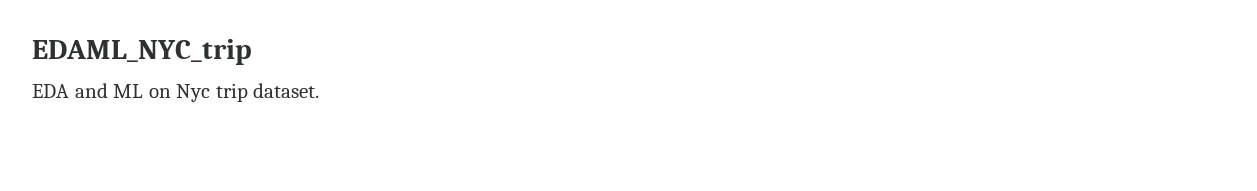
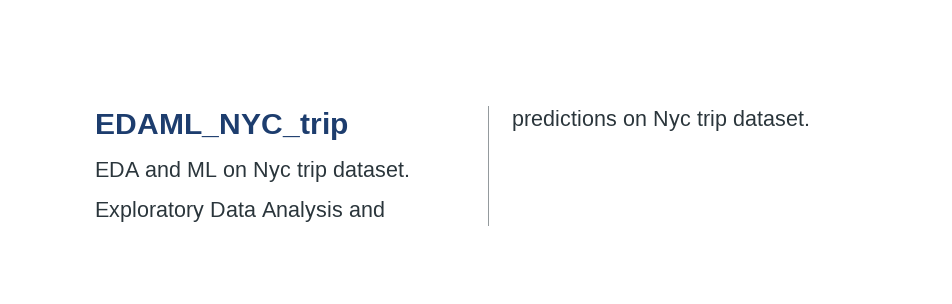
+ Exploratory Data Analysis and predictions on Nyc trip dataset.

